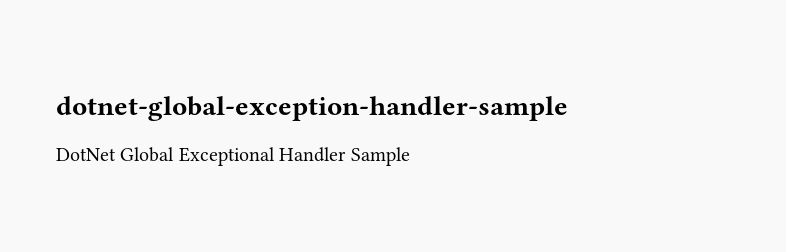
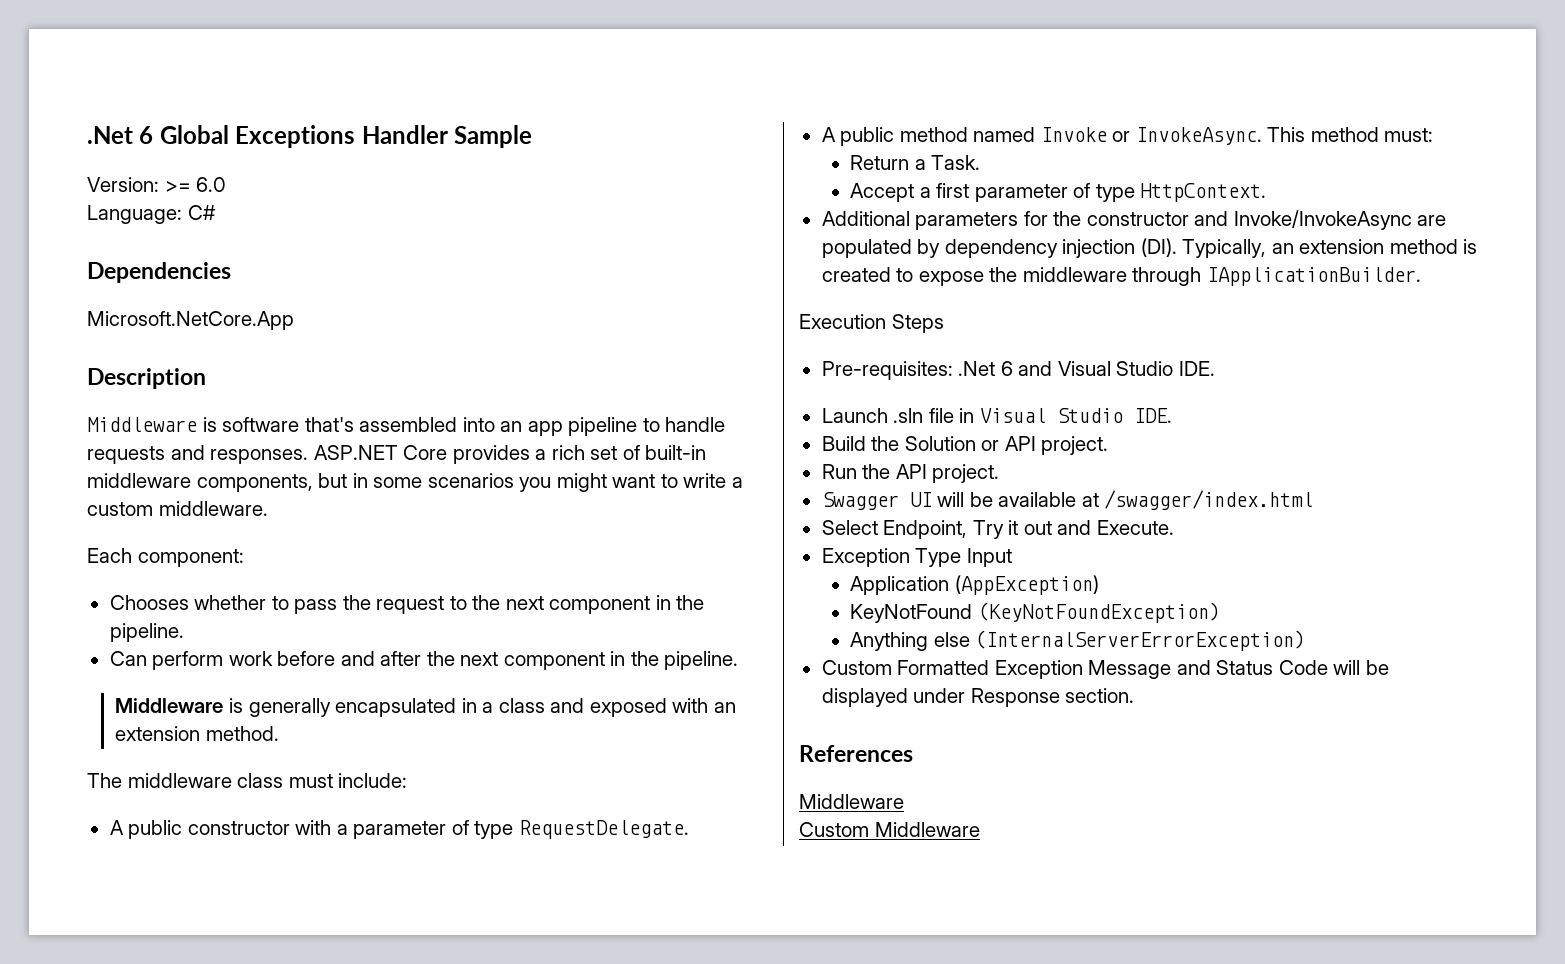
- dotnet-global-exception-handler-sample
- DotNet Global Exceptional Handler Sample
+ .Net 6 Global Exceptions Handler Sample
+ Version: >= 6.0
+ Language: C#
+ Dependencies
+ Microsoft.NetCore.App
+ Description
+ Middleware is software that's assembled into an app pipeline to handle requests and responses. ASP.NET Core provides a rich set of built-in middleware components, but in some scenarios you might want to write a custom middleware.
+ Each component:
+ Chooses whether to pass the request to the next component in the pipeline.
+ Can perform work before and after the next component in the pipeline.
+ Middleware is generally encapsulated in a class and exposed with an extension method.
+ The middleware class must include:
+ A public constructor with a parameter of type RequestDelegate.
+ A public method named Invoke or InvokeAsync. This method must:
+ Return a Task.
+ Accept a first parameter of type HttpContext.
+ Additional parameters for the constructor and Invoke/InvokeAsync are populated by dependency injection (DI). Typically, an extension method is created to expose the middleware through IApplicationBuilder.
+ Execution Steps
+ Pre-requisites: .Net 6 and Visual Studio IDE.
+ Launch .sln file in Visual Studio IDE.
+ Build the Solution or API project.
+ Run the API project.
+ Swagger UI will be available at /swagger/index.html
+ Select Endpoint, Try it out and Execute.
+ Exception Type Input
+ Application (AppException)
+ KeyNotFound (KeyNotFoundException)
+ Anything else (InternalServerErrorException)
+ Custom Formatted Exception Message and Status Code will be displayed under Response section.
+ References
+ Middleware
+ Custom Middleware

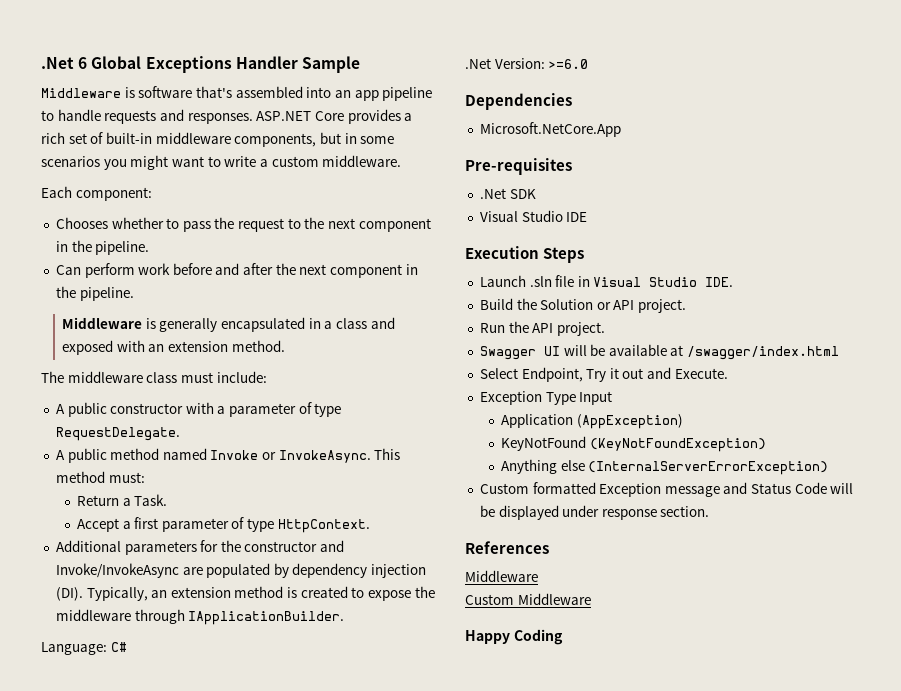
- Version: >= 6.0
- Language: C#
- Dependencies
- Microsoft.NetCore.App
- Description
+ Language: C#
+ .Net Version: >=6.0
+ Dependencies
+ Microsoft.NetCore.App
+ Pre-requisites
+ .Net SDK
+ Visual Studio IDE
  Execution Steps
- Pre-requisites: .Net 6 and Visual Studio IDE.
- Custom Formatted Exception Message and Status Code will be displayed under Response section.
+ Custom formatted Exception message and Status Code will be displayed under response section.
+ Happy Coding

